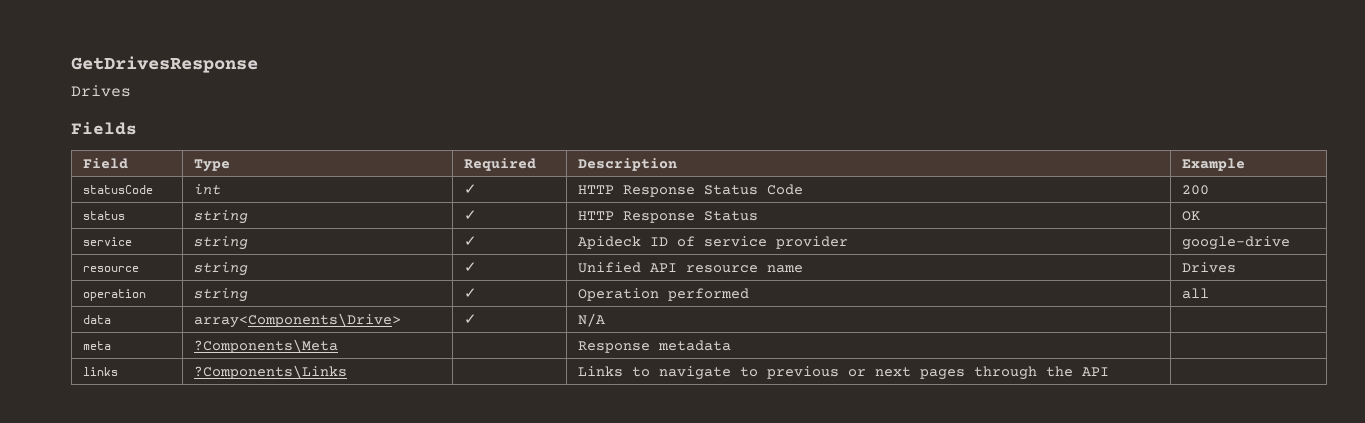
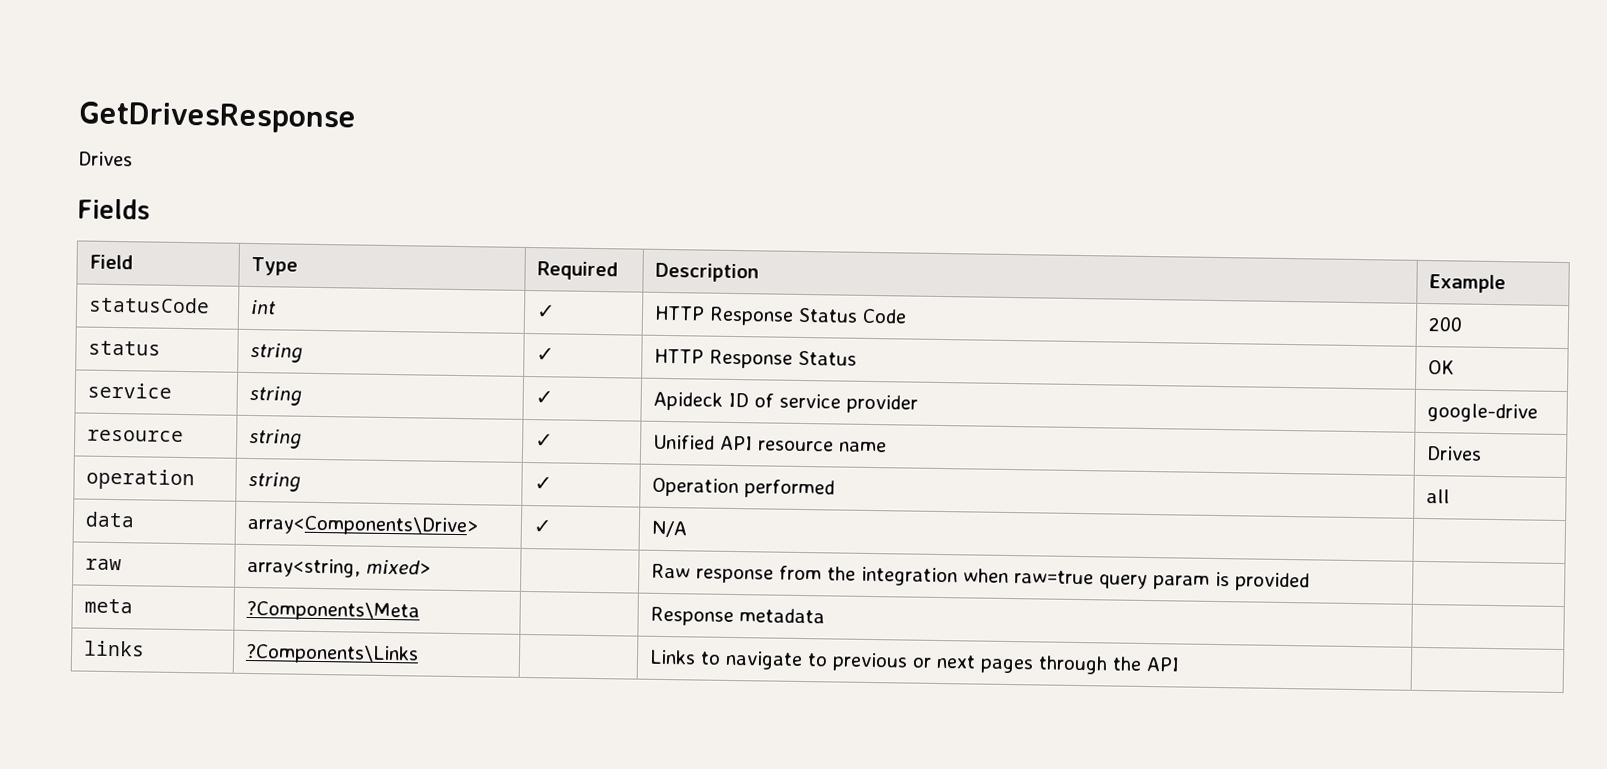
+ raw | array<string, mixed> | | Raw response from the integration when raw=true query param is provided |

